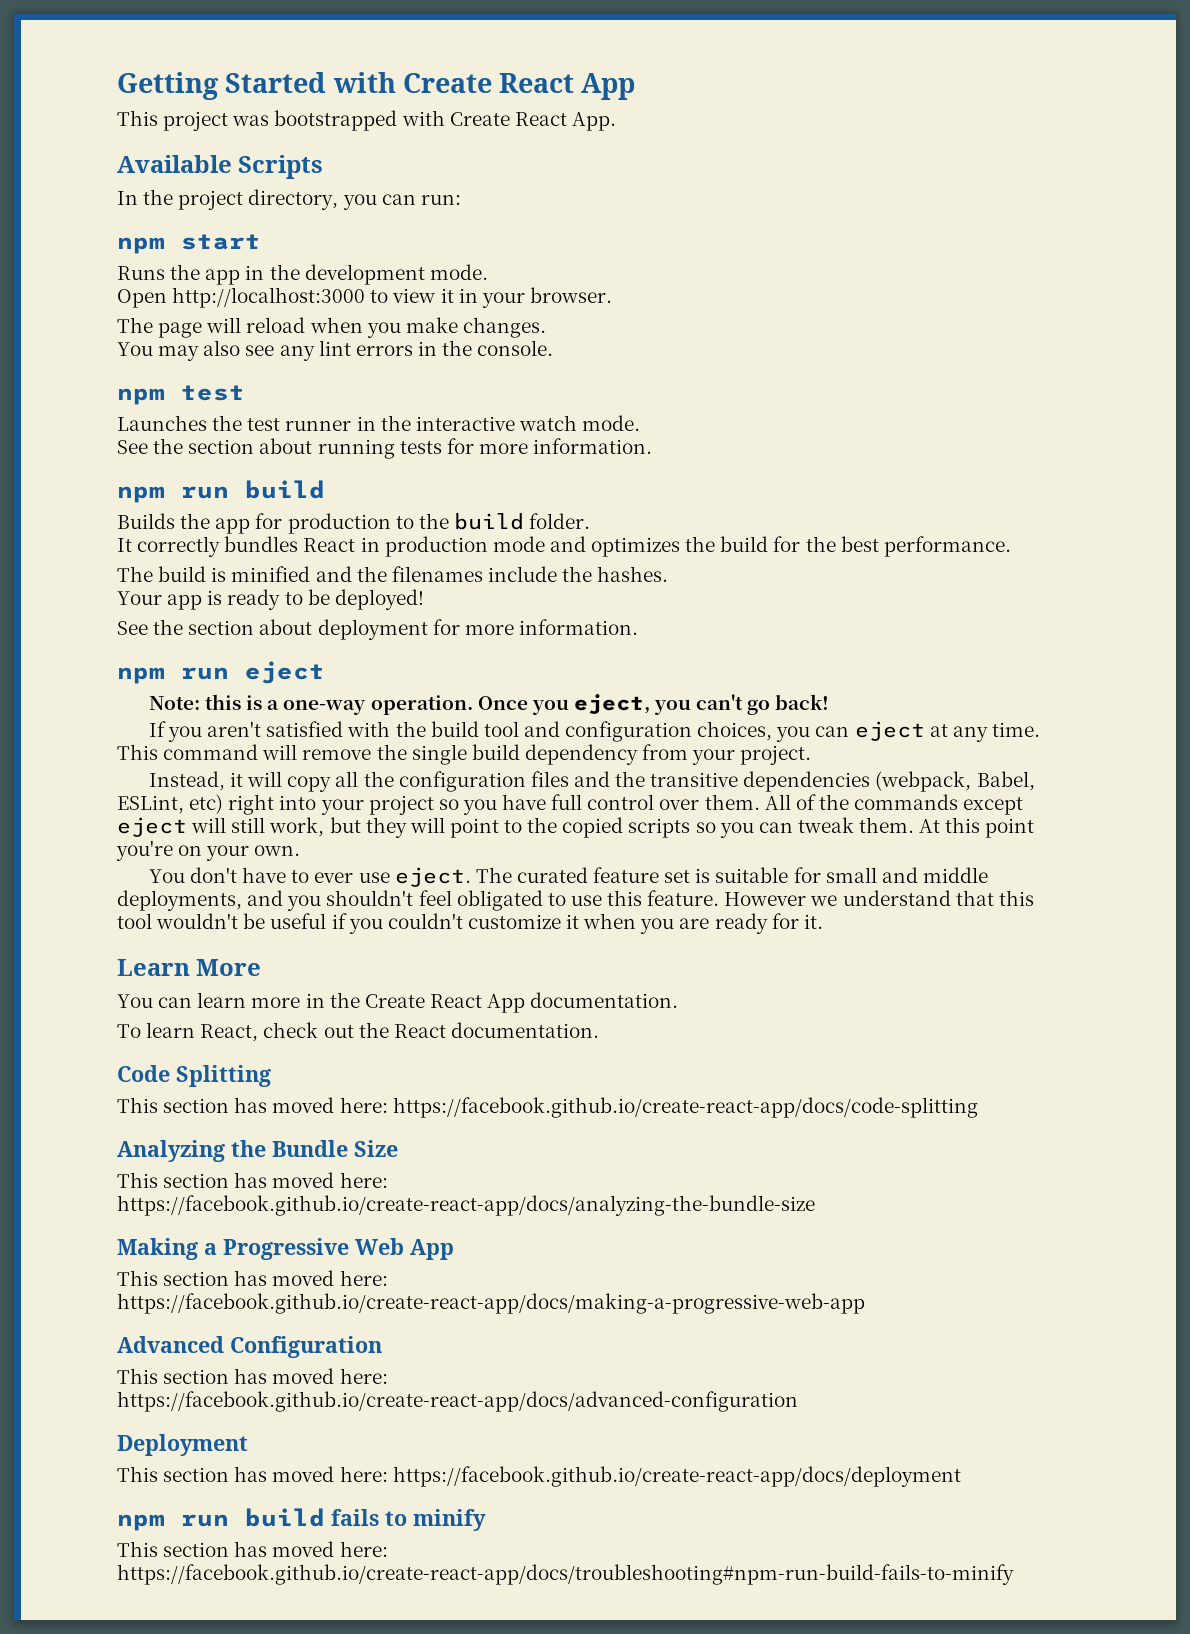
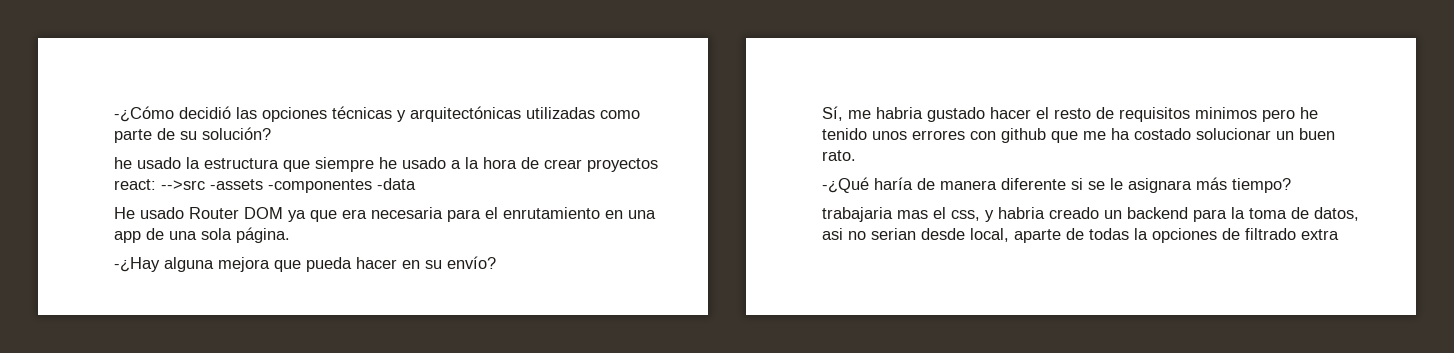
- Getting Started with Create React App
- This project was bootstrapped with Create React App.
- Available Scripts
- In the project directory, you can run:
- npm start
- Runs the app in the development mode.
- Open http://localhost:3000 to view it in your browser.
- The page will reload when you make changes.
- You may also see any lint errors in the console.
- npm test
- Launches the test runner in the interactive watch mode.
- See the section about running tests for more information.
- npm run build
- Builds the app for production to the build folder.
- It correctly bundles React in production mode and optimizes the build for the best performance.
- The build is minified and the filenames include the hashes.
- Your app is ready to be deployed!
- See the section about deployment for more information.
- npm run eject
- Note: this is a one-way operation. Once you eject, you can't go back!
- If you aren't satisfied with the build tool and configuration choices, you can eject at any time. This command will remove the single build dependency from your project.
- Instead, it will copy all the configuration files and the transitive dependencies (webpack, Babel, ESLint, etc) right into your project so you have full control over them. All of the commands except eject will still work, but they will point to the copied scripts so you can tweak them. At this point you're on your own.
- You don't have to ever use eject. The curated feature set is suitable for small and middle deployments, and you shouldn't feel obligated to use this feature. However we understand that this tool wouldn't be useful if you couldn't customize it when you are ready for it.
- Learn More
- You can learn more in the Create React App documentation.
- To learn React, check out the React documentation.
- Code Splitting
- This section has moved here: https://facebook.github.io/create-react-app/docs/code-splitting
- Analyzing the Bundle Size
- This section has moved here: https://facebook.github.io/create-react-app/docs/analyzing-the-bundle-size
- Making a Progressive Web App
- This section has moved here: https://facebook.github.io/create-react-app/docs/making-a-progressive-web-app
- Advanced Configuration
- This section has moved here: https://facebook.github.io/create-react-app/docs/advanced-configuration
- Deployment
- This section has moved here: https://facebook.github.io/create-react-app/docs/deployment
- npm run build fails to minify
- This section has moved here: https://facebook.github.io/create-react-app/docs/troubleshooting#npm-run-build-fails-to-minify
+ -¿Cómo decidió las opciones técnicas y arquitectónicas utilizadas como parte de su solución?
+ he usado la estructura que siempre he usado a la hora de crear proyectos react: -->src -assets -componentes -data
+ He usado Router DOM ya que era necesaria para el enrutamiento en una app de una sola página.
+ -¿Hay alguna mejora que pueda hacer en su envío?
+ Sí, me habria gustado hacer el resto de requisitos minimos pero he tenido unos errores con github que me ha costado solucionar un buen rato.
+ -¿Qué haría de manera diferente si se le asignara más tiempo?
+ trabajaria mas el css, y habria creado un backend para la toma de datos, asi no serian desde local, aparte de todas la opciones de filtrado extra

